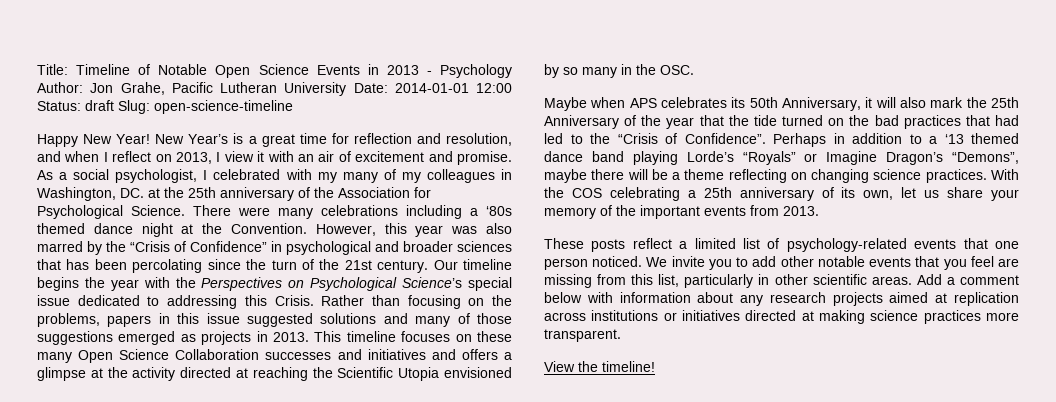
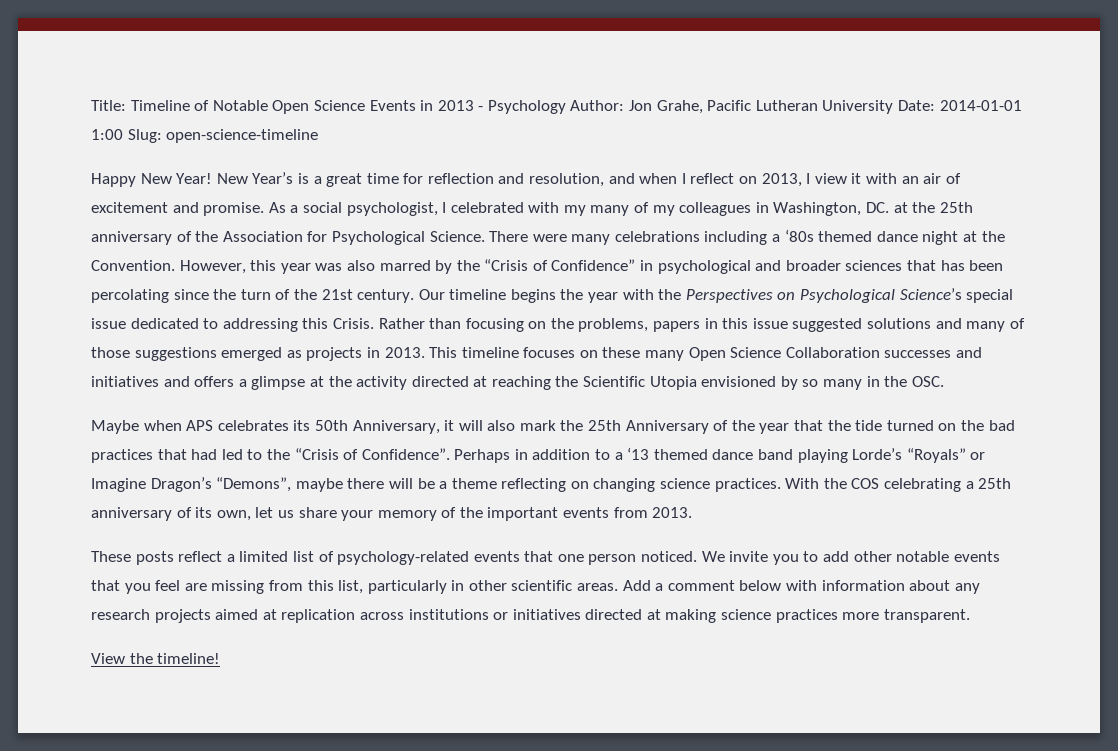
- Title: Timeline of Notable Open Science Events in 2013 - Psychology Author: Jon Grahe, Pacific Lutheran University Date: 2014-01-01 12:00 Status: draft Slug: open-science-timeline
+ Title: Timeline of Notable Open Science Events in 2013 - Psychology Author: Jon Grahe, Pacific Lutheran University Date: 2014-01-01 1:00 Slug: open-science-timeline

